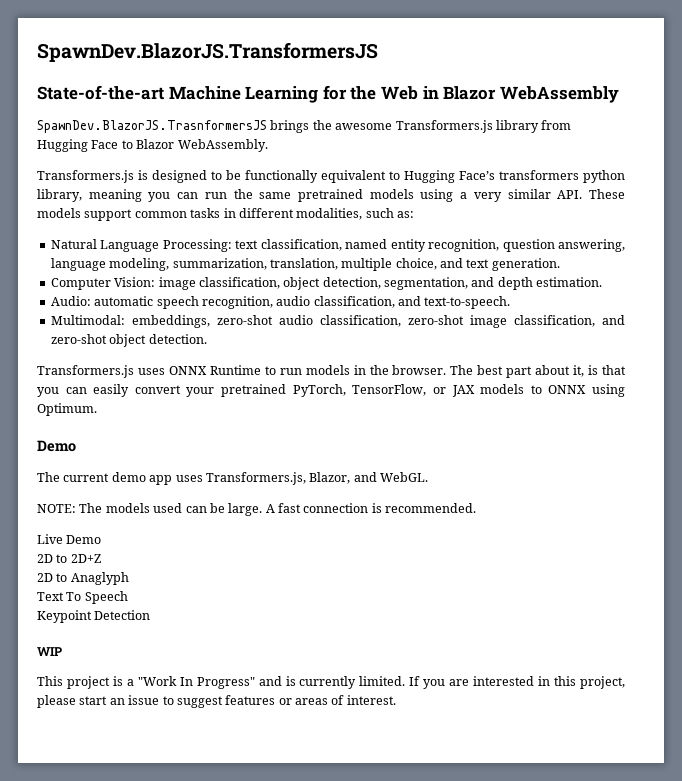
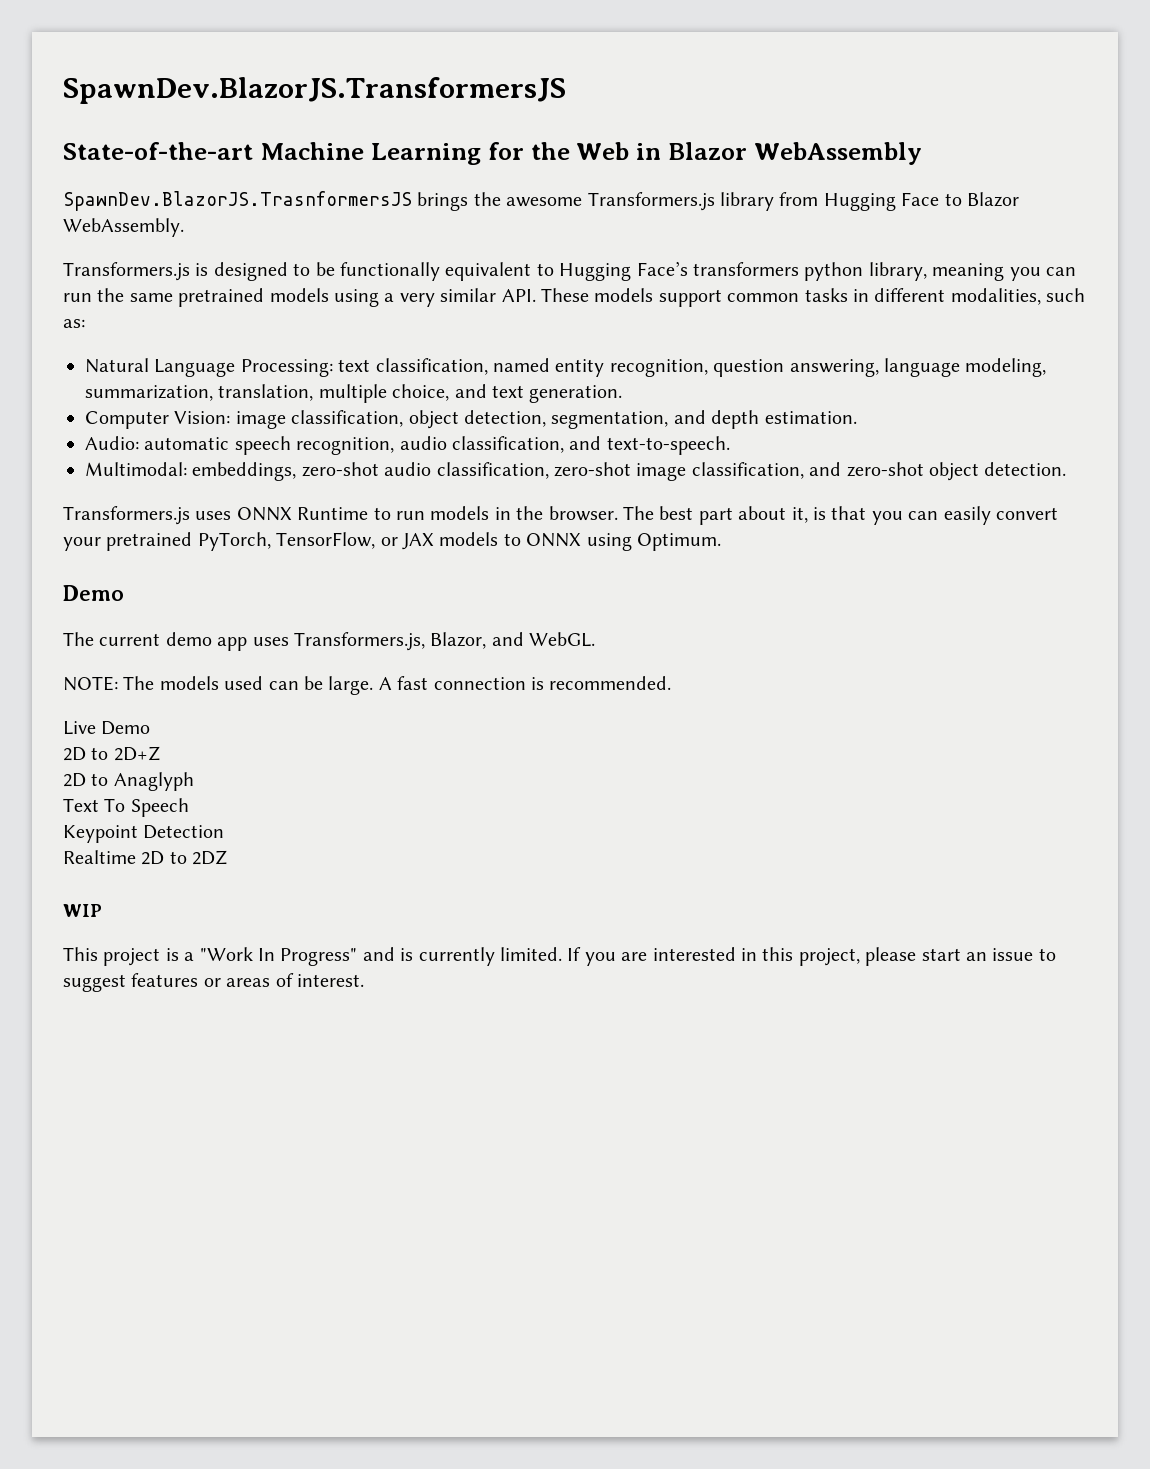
+ Realtime 2D to 2DZ

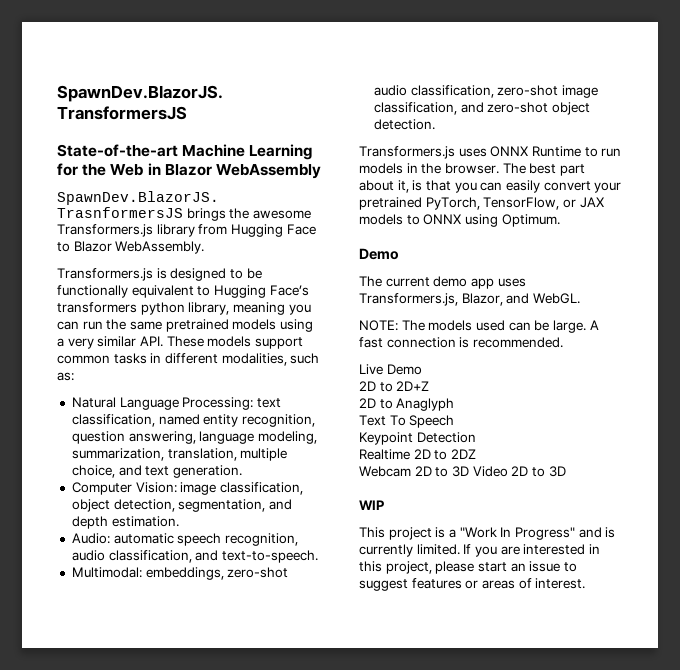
+ Webcam 2D to 3D Video 2D to 3D

